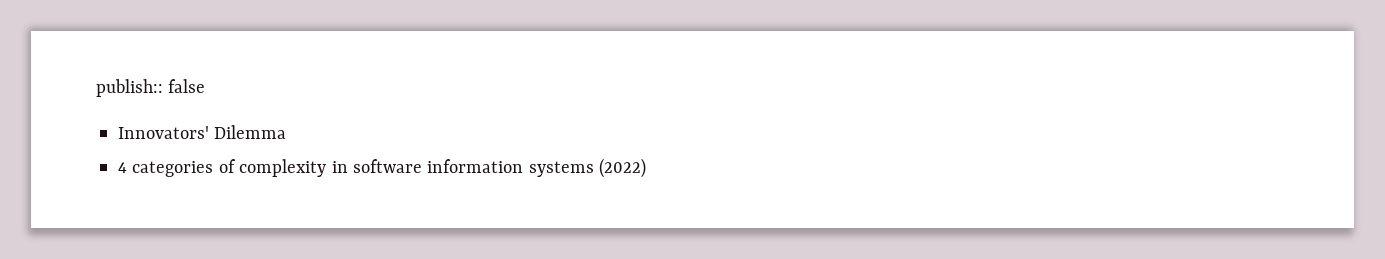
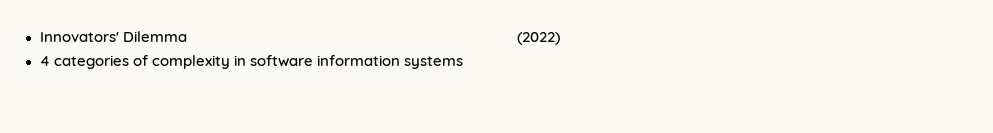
- publish:: false

